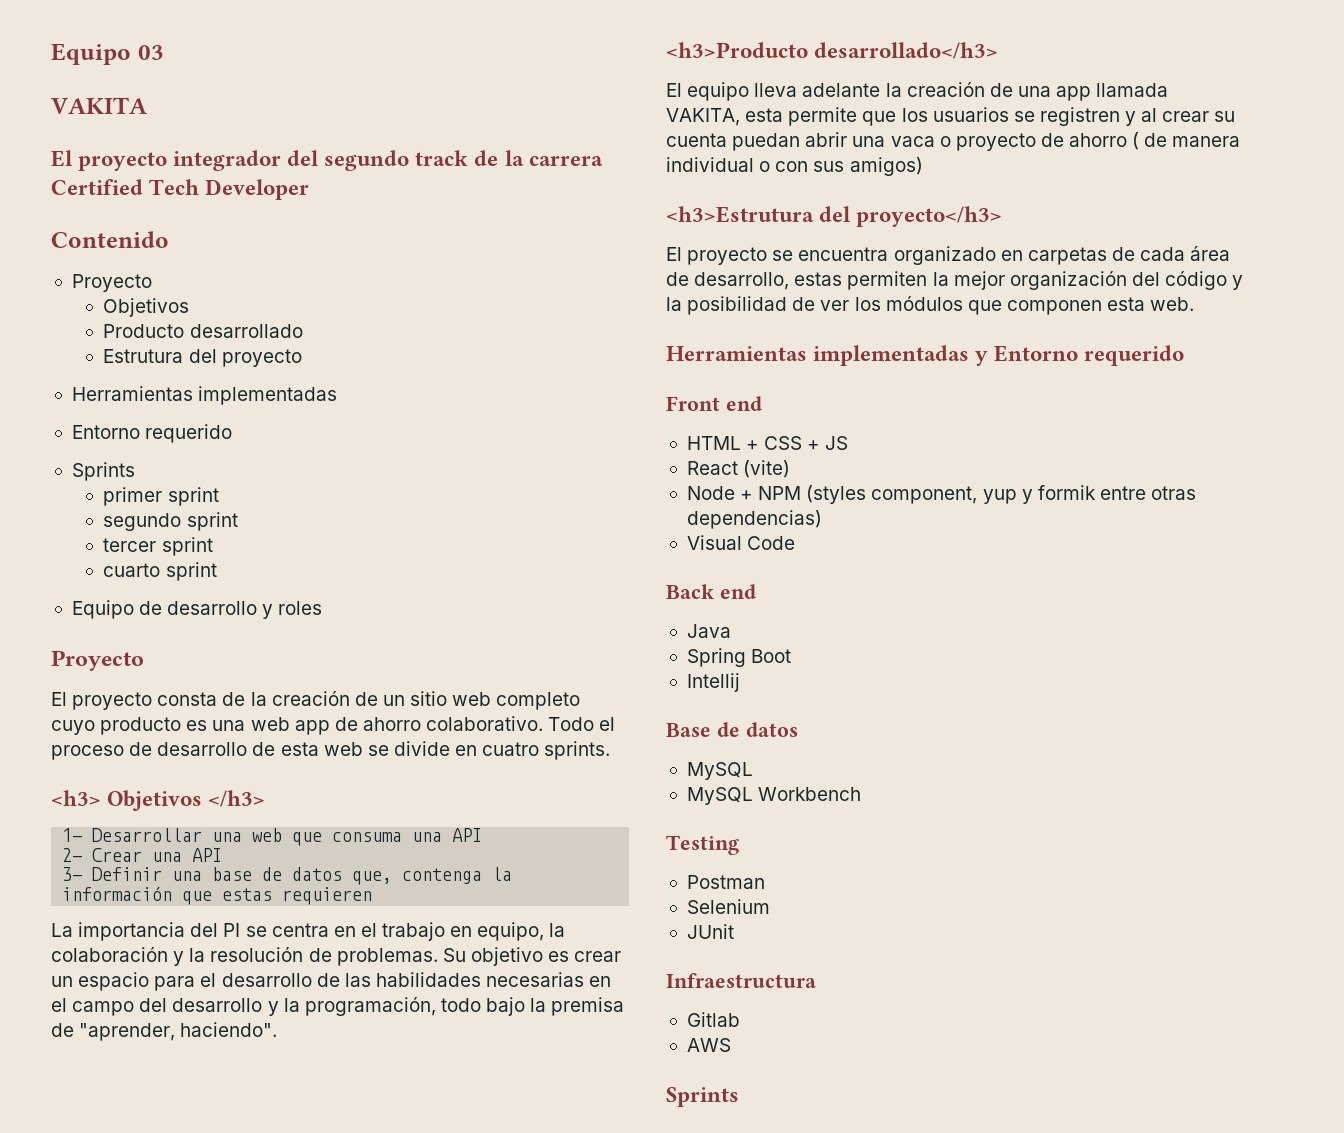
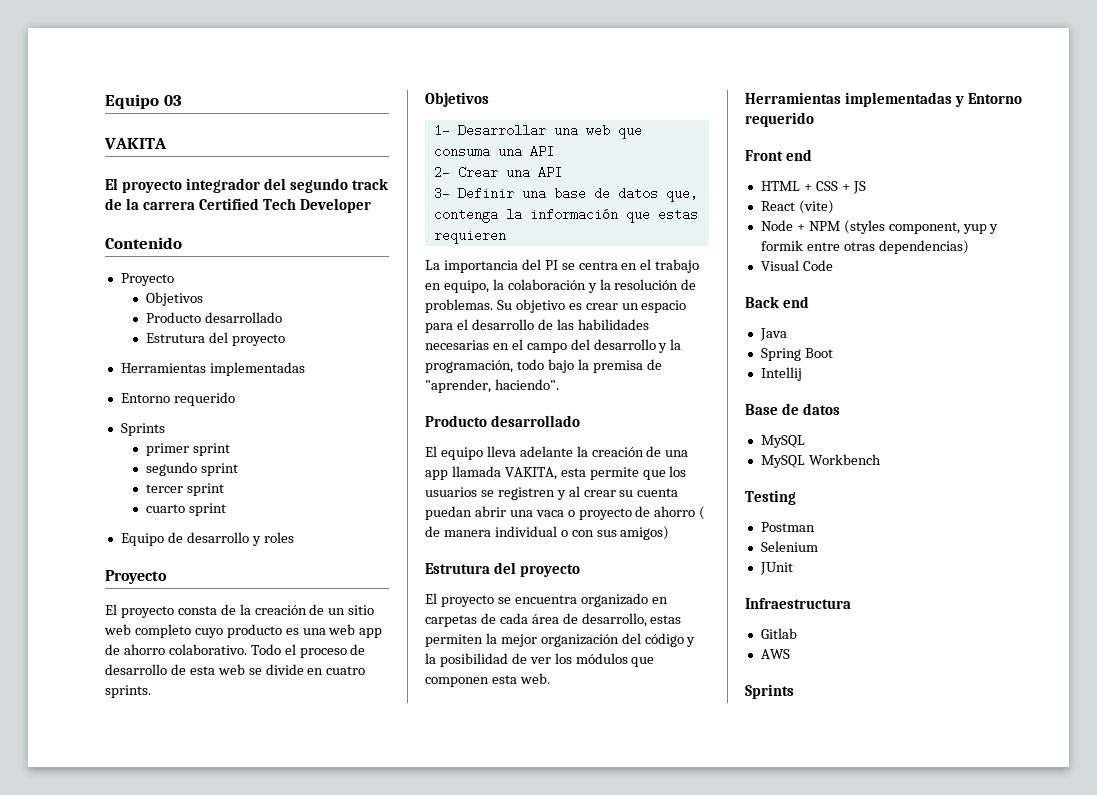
  Todo el proceso de desarrollo de esta web se divide en cuatro sprints.
- <h3> Objetivos </h3>
+ Objetivos
  Su objetivo es crear un espacio para el desarrollo de las habilidades necesarias en el campo del desarrollo y la programación, todo bajo la premisa de "aprender, haciendo".
- <h3>Producto desarrollado</h3>
+ Producto desarrollado
  El equipo lleva adelante la creación de una app llamada VAKITA, esta permite que los usuarios se registren y al crear su cuenta puedan abrir una vaca o proyecto de ahorro ( de manera individual o con sus amigos)
- <h3>Estrutura del proyecto</h3>
+ Estrutura del proyecto

